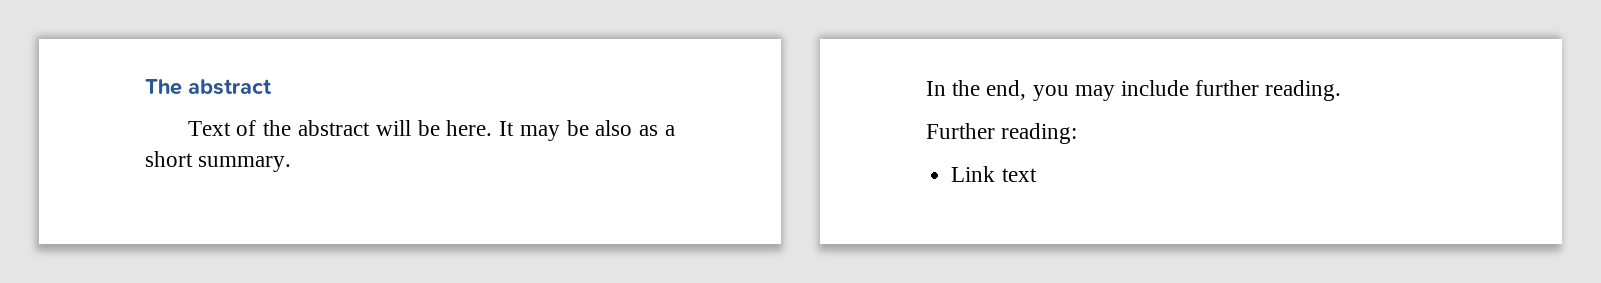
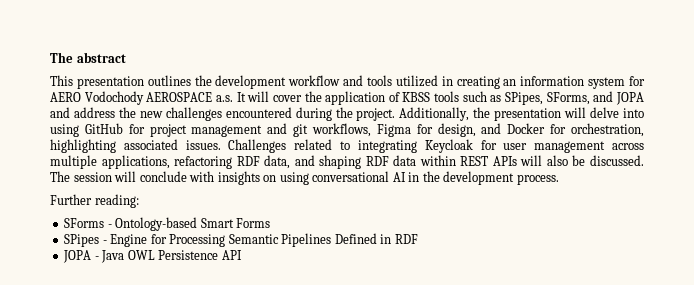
- Text of the abstract will be here. It may be also as a short summary.
- In the end, you may include further reading.
+ This presentation outlines the development workflow and tools utilized in creating an information system for AERO Vodochody AEROSPACE a.s. It will cover the application of KBSS tools such as SPipes, SForms, and JOPA and address the new challenges encountered during the project. Additionally, the presentation will delve into using GitHub for project management and git workflows, Figma for design, and Docker for orchestration, highlighting associated issues. Challenges related to integrating Keycloak for user management across multiple applications, refactoring RDF data, and shaping RDF data within REST APIs will also be discussed. The session will conclude with insights on using conversational AI in the development process.
  Further reading:
- Link text
+ SForms - Ontology-based Smart Forms
+ SPipes - Engine for Processing Semantic Pipelines Defined in RDF
+ JOPA - Java OWL Persistence API

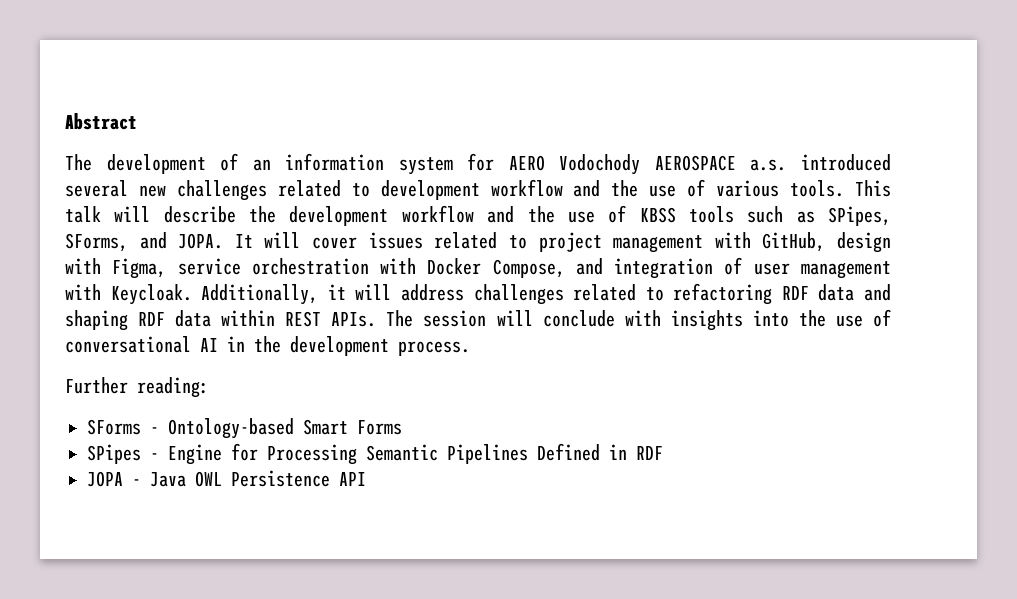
- The abstract
- This presentation outlines the development workflow and tools utilized in creating an information system for AERO Vodochody AEROSPACE a.s. It will cover the application of KBSS tools such as SPipes, SForms, and JOPA and address the new challenges encountered during the project. Additionally, the presentation will delve into using GitHub for project management and git workflows, Figma for design, and Docker for orchestration, highlighting associated issues. Challenges related to integrating Keycloak for user management across multiple applications, refactoring RDF data, and shaping RDF data within REST APIs will also be discussed.
+ Abstract
+ The development of an information system for AERO Vodochody AEROSPACE a.s. introduced several new challenges related to development workflow and the use of various tools. This talk will describe the development workflow and the use of KBSS tools such as SPipes, SForms, and JOPA. It will cover issues related to project management with GitHub, design with Figma, service orchestration with Docker Compose, and integration of user management with Keycloak. Additionally, it will address challenges related to refactoring RDF data and shaping RDF data within REST APIs.
- The session will conclude with insights on using conversational AI in the development process.
+ The session will conclude with insights into the use of conversational AI in the development process.

